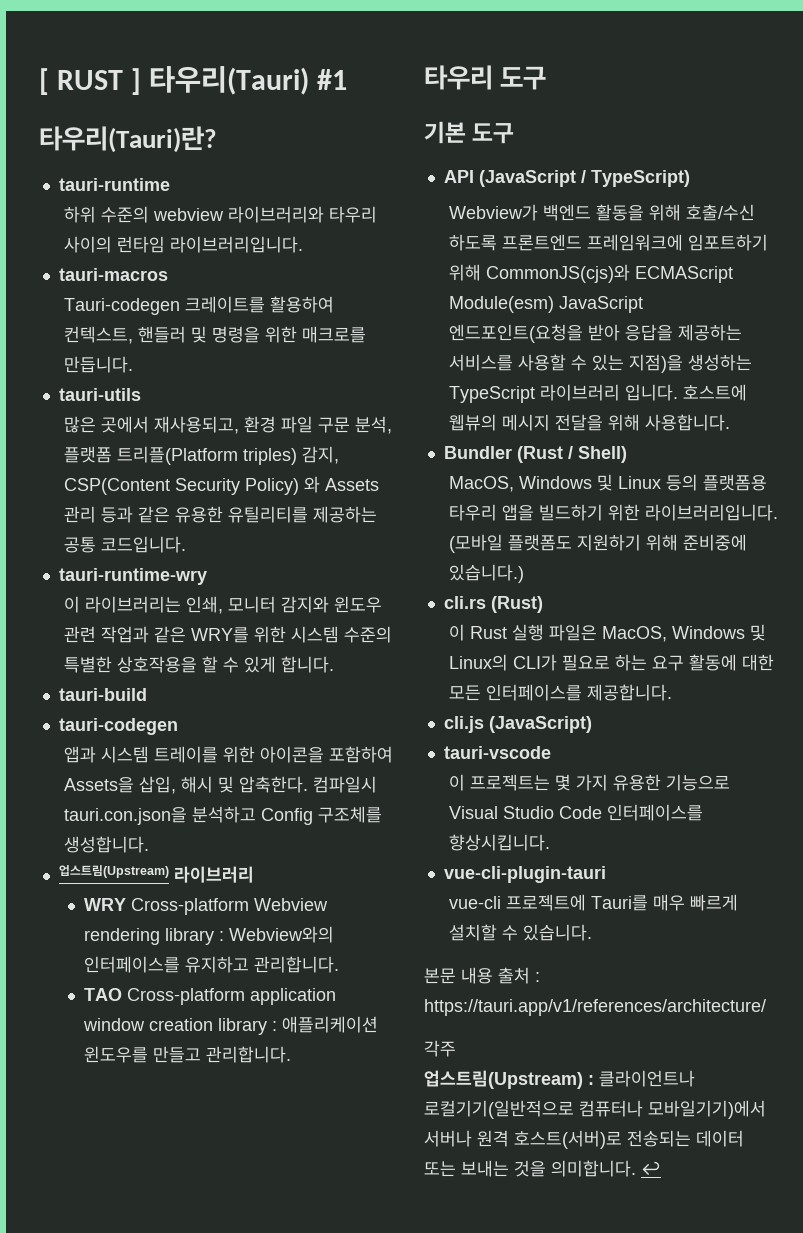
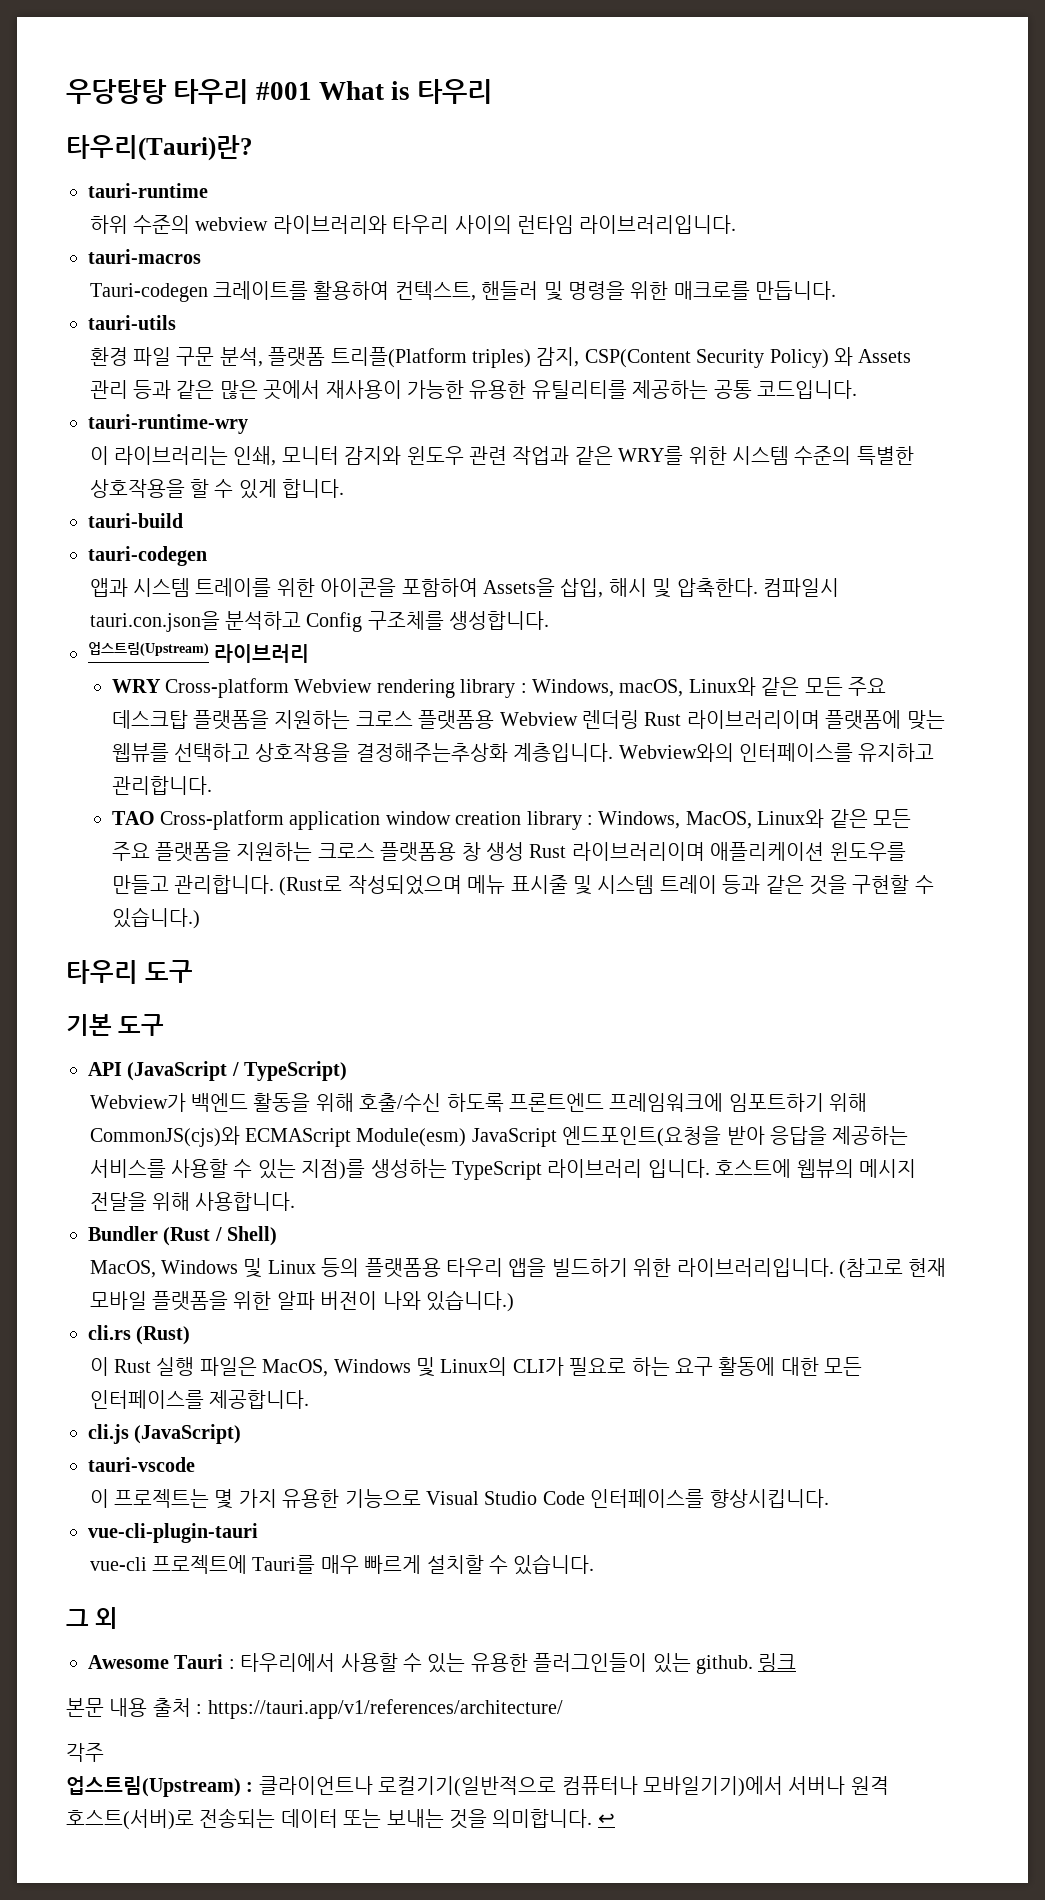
- [ RUST ] 타우리(Tauri) #1
+ 우당탕탕 타우리 #001 What is 타우리
- 많은 곳에서 재사용되고, 환경 파일 구문 분석, 플랫폼 트리플(Platform triples) 감지, CSP(Content Security Policy) 와 Assets 관리 등과 같은 유용한 유틸리티를 제공하는 공통 코드입니다.
+ 환경 파일 구문 분석, 플랫폼 트리플(Platform triples) 감지, CSP(Content Security Policy) 와 Assets 관리 등과 같은 많은 곳에서 재사용이 가능한 유용한 유틸리티를 제공하는 공통 코드입니다.
- WRY Cross-platform Webview rendering library : Webview와의 인터페이스를 유지하고 관리합니다.
+ WRY Cross-platform Webview rendering library : Windows, macOS, Linux와 같은 모든 주요 데스크탑 플랫폼을 지원하는 크로스 플랫폼용 Webview 렌더링 Rust 라이브러리이며 플랫폼에 맞는 웹뷰를 선택하고 상호작용을 결정해주는추상화 계층입니다. Webview와의 인터페이스를 유지하고 관리합니다.
- TAO Cross-platform application window creation library : 애플리케이션 윈도우를 만들고 관리합니다.
+ TAO Cross-platform application window creation library : Windows, MacOS, Linux와 같은 모든 주요 플랫폼을 지원하는 크로스 플랫폼용 창 생성 Rust 라이브러리이며 애플리케이션 윈도우를 만들고 관리합니다. (Rust로 작성되었으며 메뉴 표시줄 및 시스템 트레이 등과 같은 것을 구현할 수 있습니다.)
- Webview가 백엔드 활동을 위해 호출/수신 하도록 프론트엔드 프레임워크에 임포트하기 위해 CommonJS(cjs)와 ECMAScript Module(esm) JavaScript 엔드포인트(요청을 받아 응답을 제공하는 서비스를 사용할 수 있는 지점)을 생성하는 TypeScript 라이브러리 입니다.
+ Webview가 백엔드 활동을 위해 호출/수신 하도록 프론트엔드 프레임워크에 임포트하기 위해 CommonJS(cjs)와 ECMAScript Module(esm) JavaScript 엔드포인트(요청을 받아 응답을 제공하는 서비스를 사용할 수 있는 지점)를 생성하는 TypeScript 라이브러리 입니다.
- (모바일 플랫폼도 지원하기 위해 준비중에 있습니다.)
+ (참고로 현재 모바일 플랫폼을 위한 알파 버전이 나와 있습니다.)
+ 그 외
+ Awesome Tauri : 타우리에서 사용할 수 있는 유용한 플러그인들이 있는 github. 링크

